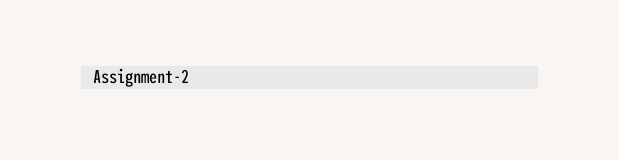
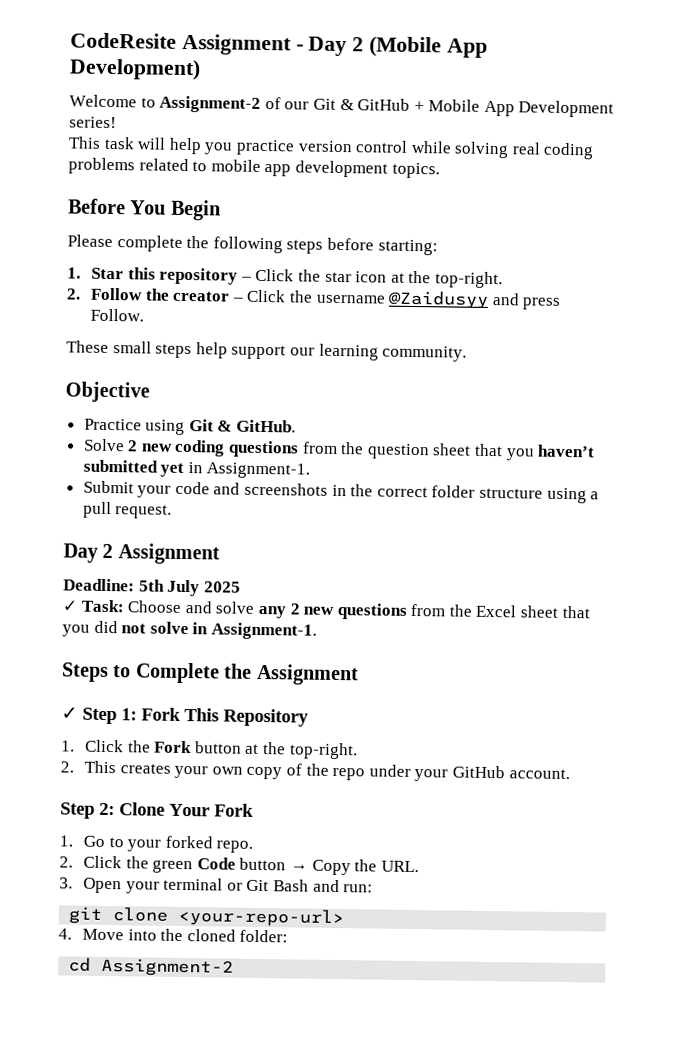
- Assignment-2
+ CodeResite Assignment - Day 2 (Mobile App Development)
+ Welcome to Assignment-2 of our Git & GitHub + Mobile App Development series!
+ This task will help you practice version control while solving real coding problems related to mobile app development topics.
+ Before You Begin
+ Please complete the following steps before starting:
+ 1. Star this repository – Click the star icon at the top-right.
+ 2. Follow the creator – Click the username @Zaidusyy and press Follow.
+ These small steps help support our learning community.
+ Objective
+ Practice using Git & GitHub.
+ Solve 2 new coding questions from the question sheet that you haven’t submitted yet in Assignment-1.
+ Submit your code and screenshots in the correct folder structure using a pull request.
+ Day 2 Assignment
+ Deadline: 5th July 2025
+ ✓ Task: Choose and solve any 2 new questions from the Excel sheet that you did not solve in Assignment-1.
+ Steps to Complete the Assignment
+ ✓ Step 1: Fork This Repository
+ 1. Click the Fork button at the top-right.
+ 2. This creates your own copy of the repo under your GitHub account.
+ Step 2: Clone Your Fork
+ 1. Go to your forked repo.
+ 2. Click the green Code button → Copy the URL.
+ 3. Open your terminal or Git Bash and run:
+ git clone <your-repo-url>
+ 4. Move into the cloned folder:
+ cd Assignment-2

